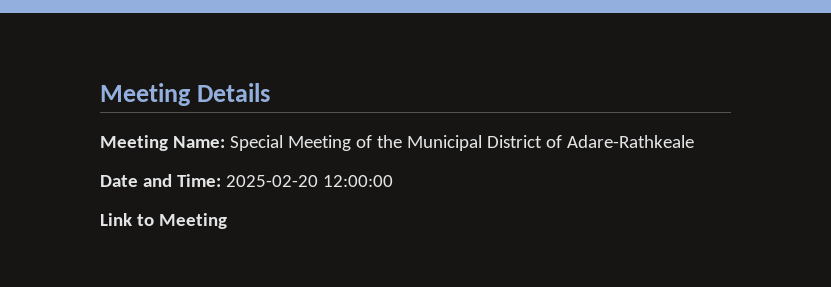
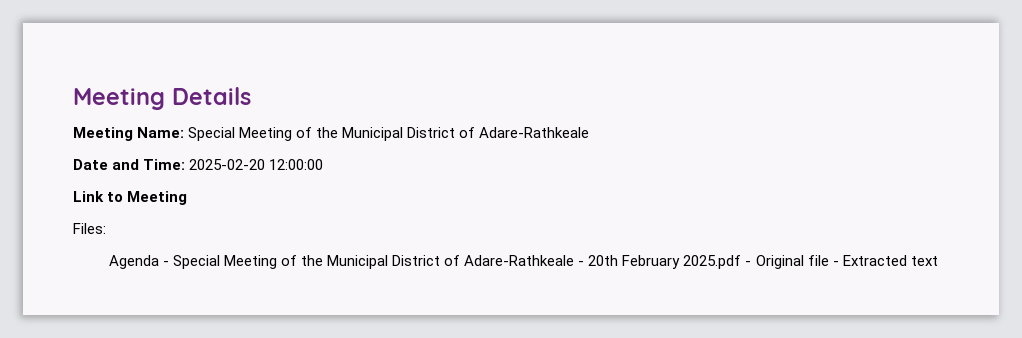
+ Files:
+ Agenda - Special Meeting of the Municipal District of Adare-Rathkeale - 20th February 2025.pdf - Original file - Extracted text

